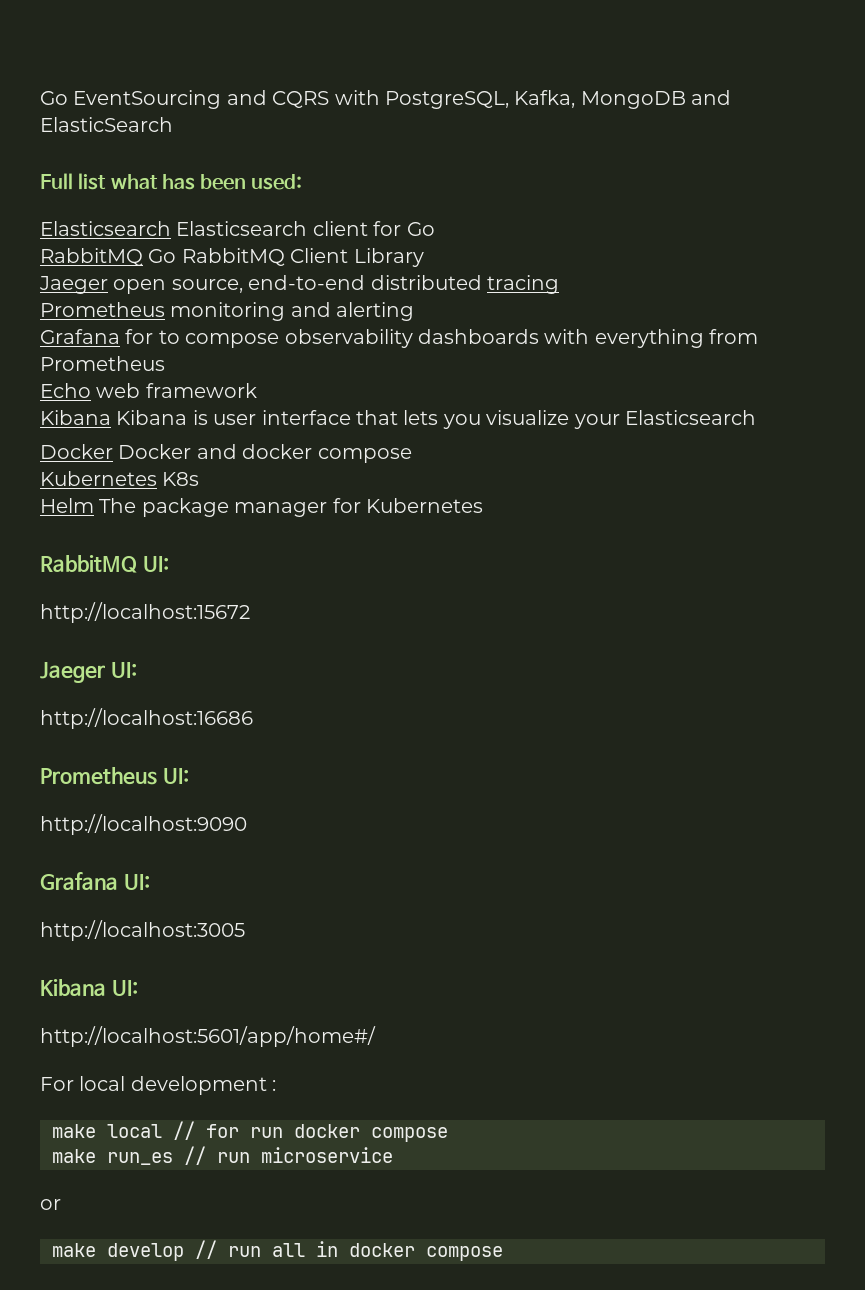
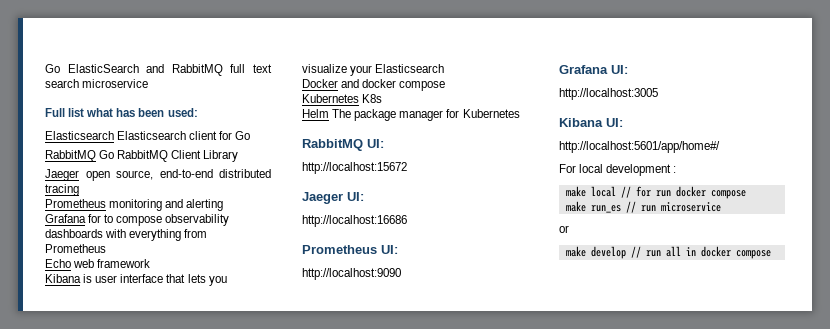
- Go EventSourcing and CQRS with PostgreSQL, Kafka, MongoDB and ElasticSearch
+ Go ElasticSearch and RabbitMQ full text search microservice
- Kibana Kibana is user interface that lets you visualize your Elasticsearch
+ Kibana is user interface that lets you visualize your Elasticsearch
- Docker Docker and docker compose
+ Docker and docker compose

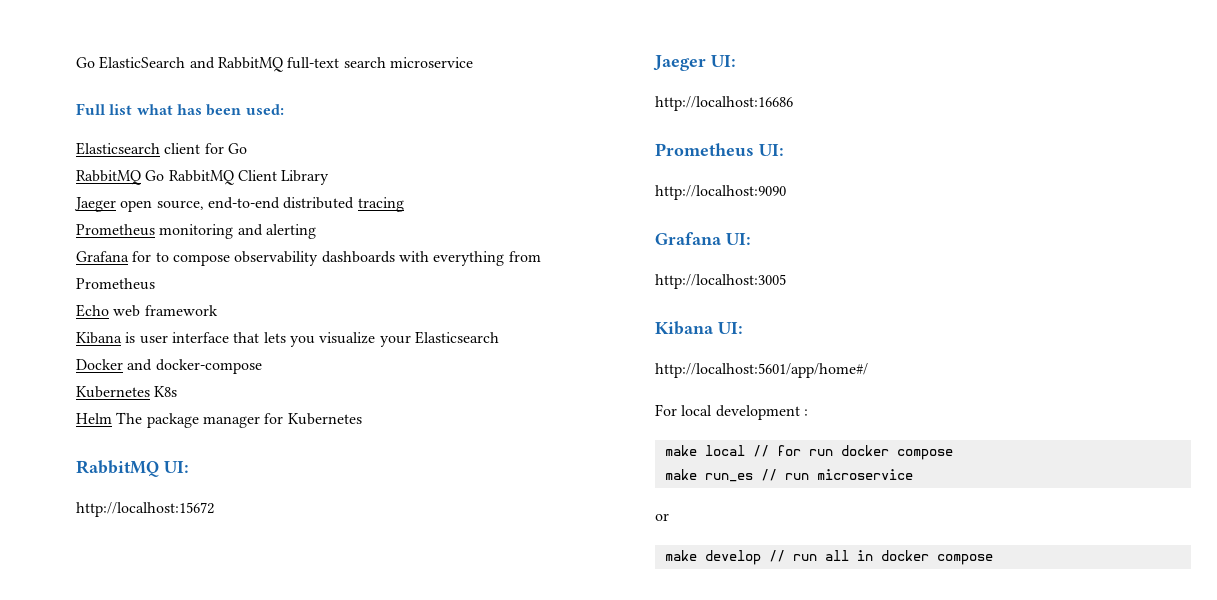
- Go ElasticSearch and RabbitMQ full text search microservice
+ Go ElasticSearch and RabbitMQ full-text search microservice
- Elasticsearch Elasticsearch client for Go
+ Elasticsearch client for Go
- Docker and docker compose
+ Docker and docker-compose

